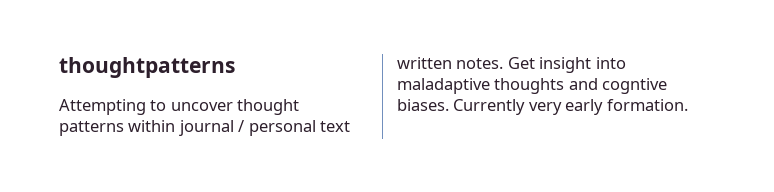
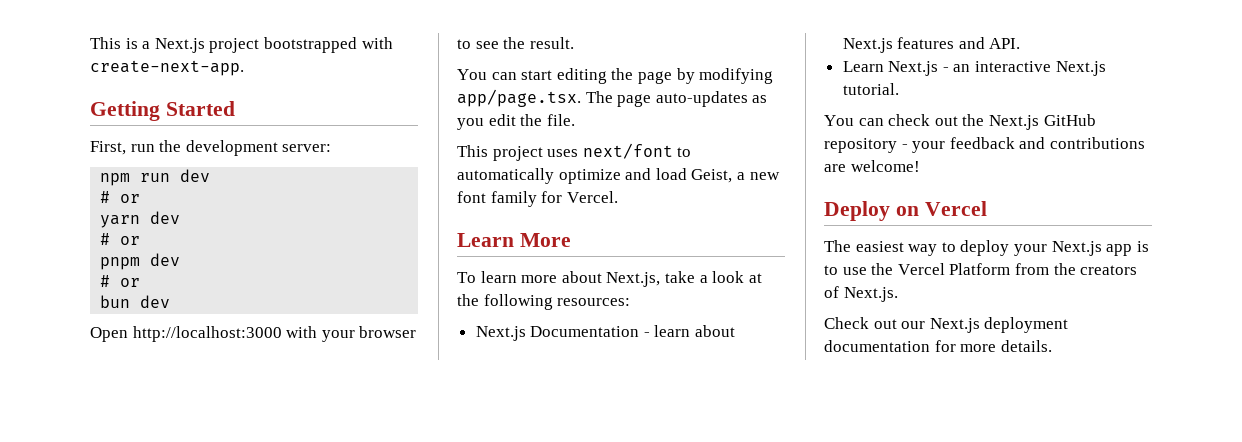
- thoughtpatterns
- Attempting to uncover thought patterns within journal / personal text written notes. Get insight into maladaptive thoughts and cogntive biases. Currently very early formation.
+ This is a Next.js project bootstrapped with create-next-app.
+ Getting Started
+ First, run the development server:
+ npm run dev
+ # or
+ yarn dev
+ # or
+ pnpm dev
+ # or
+ bun dev
+ Open http://localhost:3000 with your browser to see the result.
+ You can start editing the page by modifying app/page.tsx. The page auto-updates as you edit the file.
+ This project uses next/font to automatically optimize and load Geist, a new font family for Vercel.
+ Learn More
+ To learn more about Next.js, take a look at the following resources:
+ Next.js Documentation - learn about Next.js features and API.
+ Learn Next.js - an interactive Next.js tutorial.
+ You can check out the Next.js GitHub repository - your feedback and contributions are welcome!
+ Deploy on Vercel
+ The easiest way to deploy your Next.js app is to use the Vercel Platform from the creators of Next.js.
+ Check out our Next.js deployment documentation for more details.

